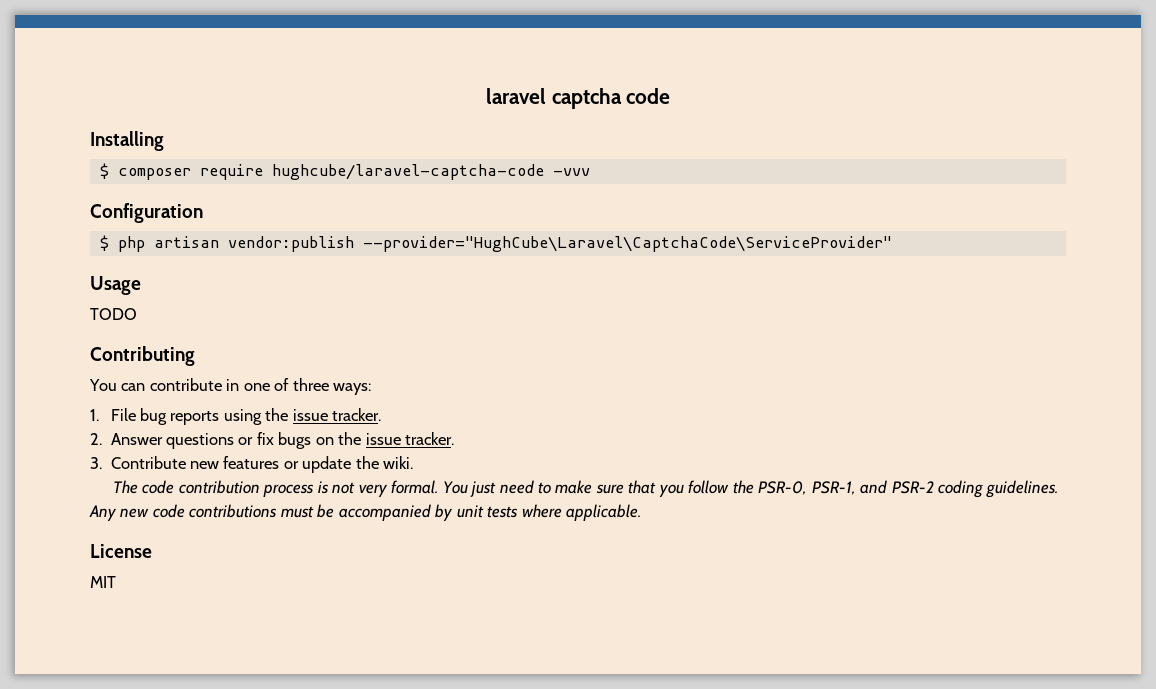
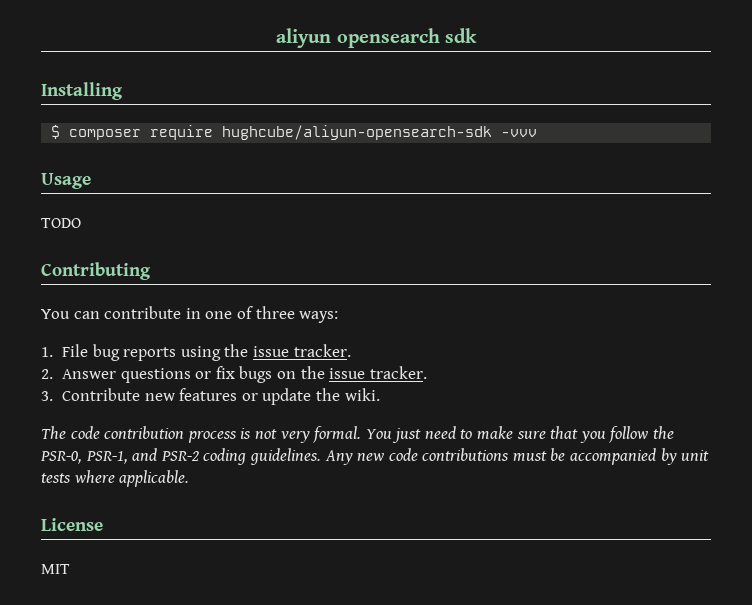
- laravel captcha code
+ aliyun opensearch sdk
- $ composer require hughcube/laravel-captcha-code -vvv
+ $ composer require hughcube/aliyun-opensearch-sdk -vvv
- Configuration
- $ php artisan vendor:publish --provider="HughCube\Laravel\CaptchaCode\ServiceProvider"

